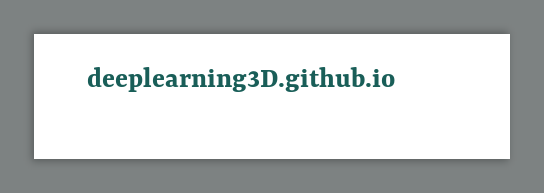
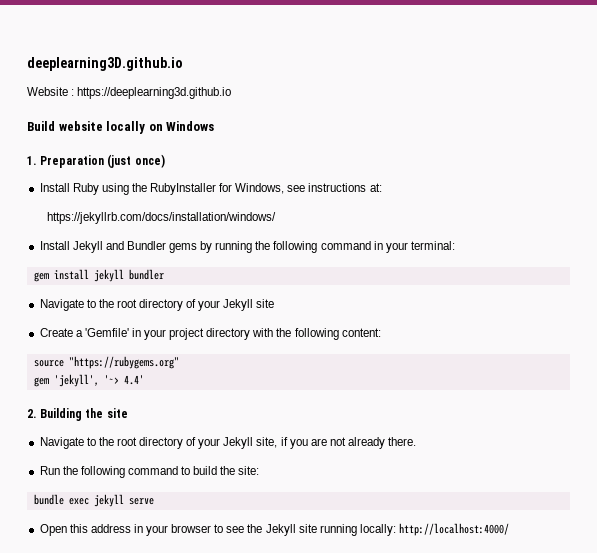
+ Website : https://deeplearning3d.github.io
+ Build website locally on Windows
+ 1. Preparation (just once)
+ Install Ruby using the RubyInstaller for Windows, see instructions at:
+ https://jekyllrb.com/docs/installation/windows/
+ Install Jekyll and Bundler gems by running the following command in your terminal:
+ gem install jekyll bundler
+ Navigate to the root directory of your Jekyll site
+ Create a 'Gemfile' in your project directory with the following content:
+ source "https://rubygems.org"
+ gem 'jekyll', '~> 4.4'
+ 2. Building the site
+ Navigate to the root directory of your Jekyll site, if you are not already there.
+ Run the following command to build the site:
+ bundle exec jekyll serve
+ Open this address in your browser to see the Jekyll site running locally: http://localhost:4000/

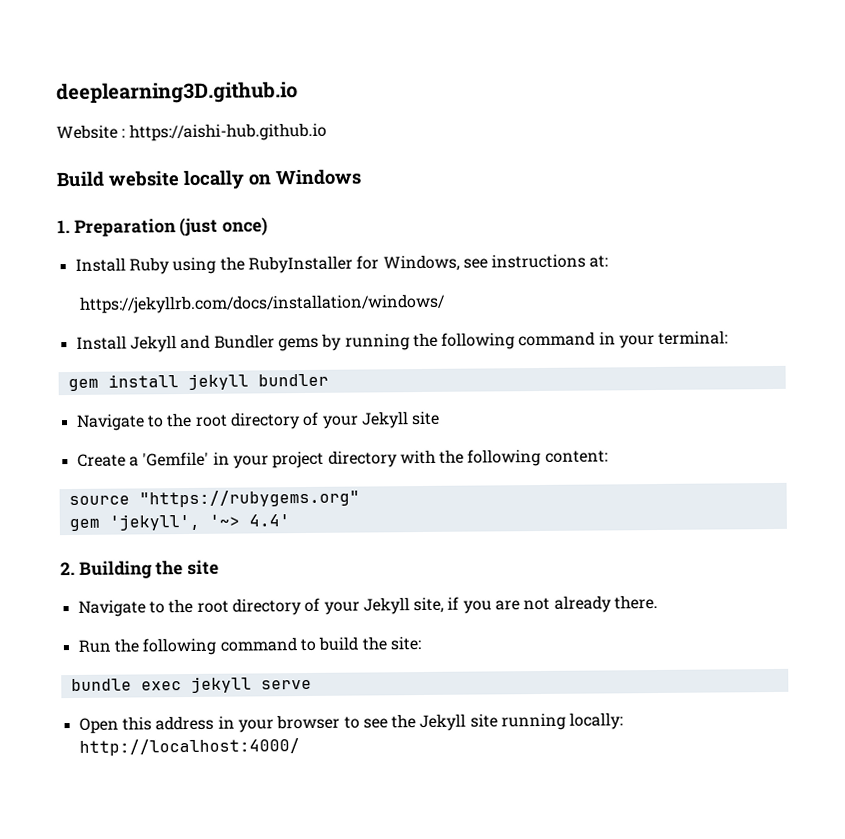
- Website : https://deeplearning3d.github.io
+ Website : https://aishi-hub.github.io

